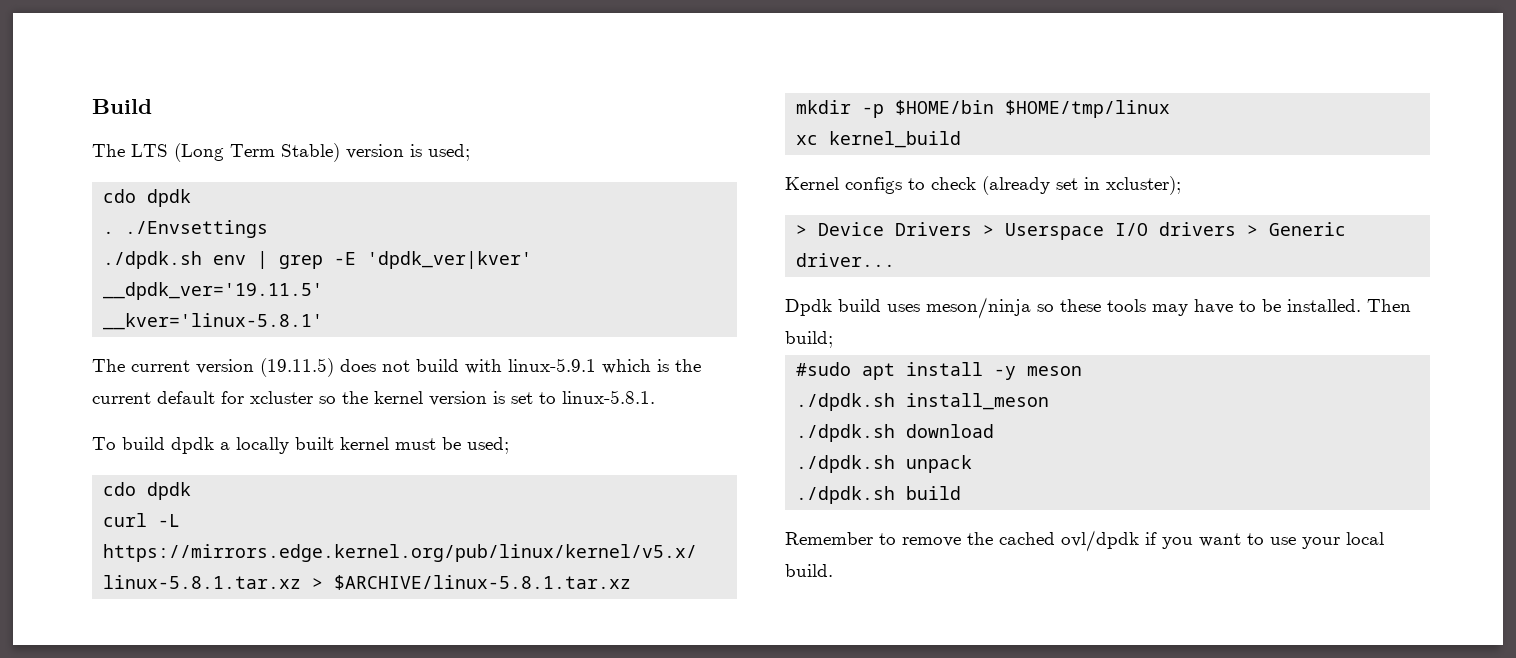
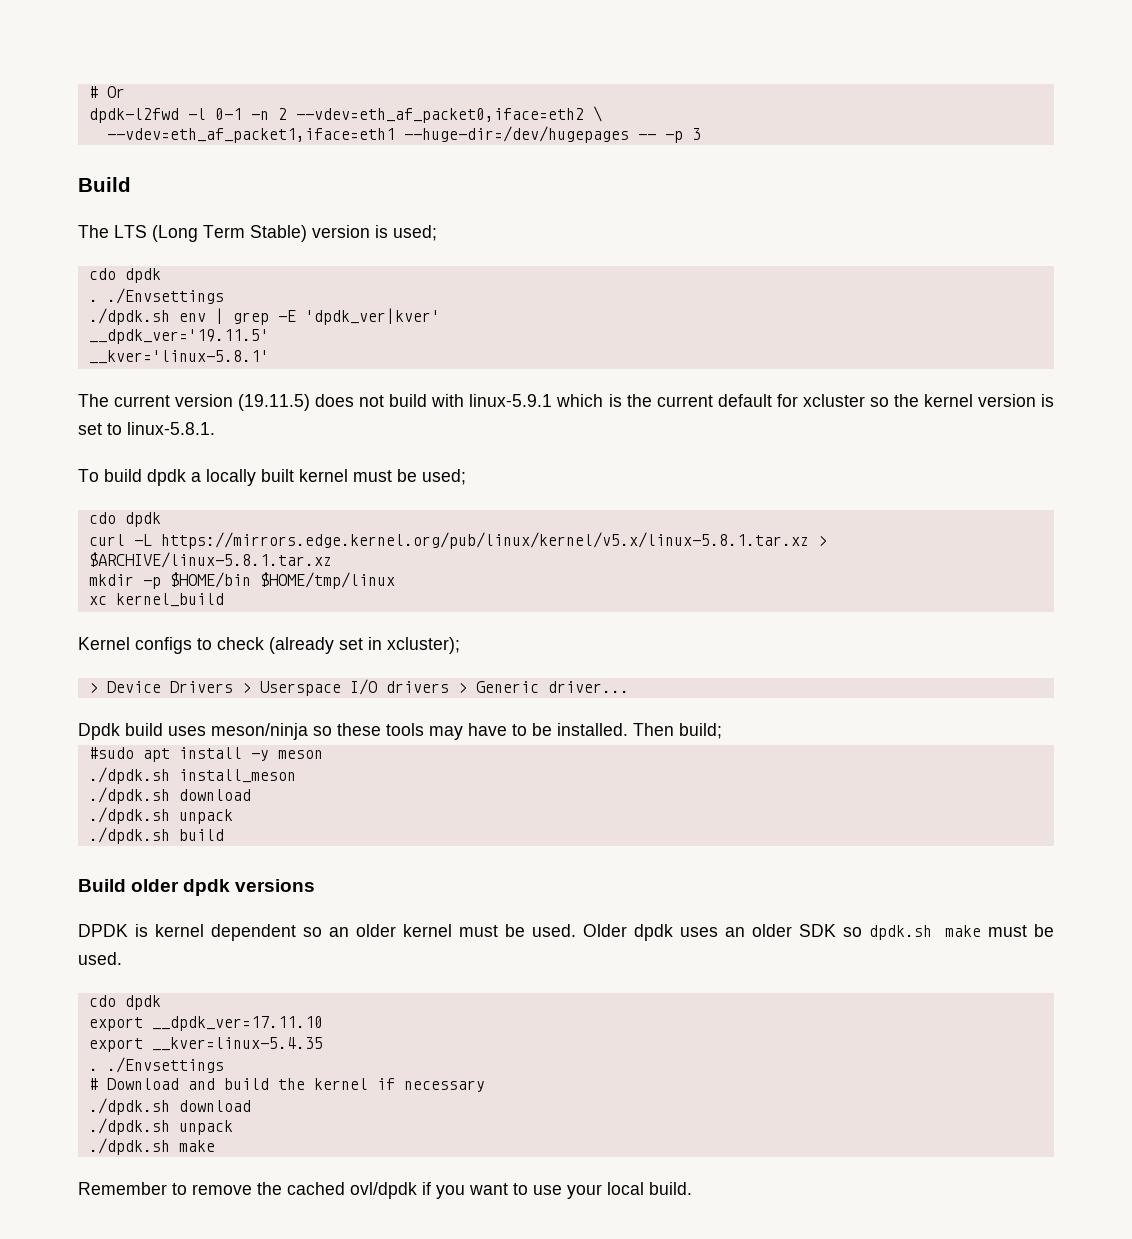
+ # Or
+ dpdk-l2fwd -l 0-1 -n 2 --vdev=eth_af_packet0,iface=eth2 \
+ --vdev=eth_af_packet1,iface=eth1 --huge-dir=/dev/hugepages -- -p 3
+ Build older dpdk versions
+ DPDK is kernel dependent so an older kernel must be used. Older dpdk uses an older SDK so dpdk.sh make must be used.
+ cdo dpdk
+ export __dpdk_ver=17.11.10
+ export __kver=linux-5.4.35
+ . ./Envsettings
+ # Download and build the kernel if necessary
+ ./dpdk.sh download
+ ./dpdk.sh unpack
+ ./dpdk.sh make

